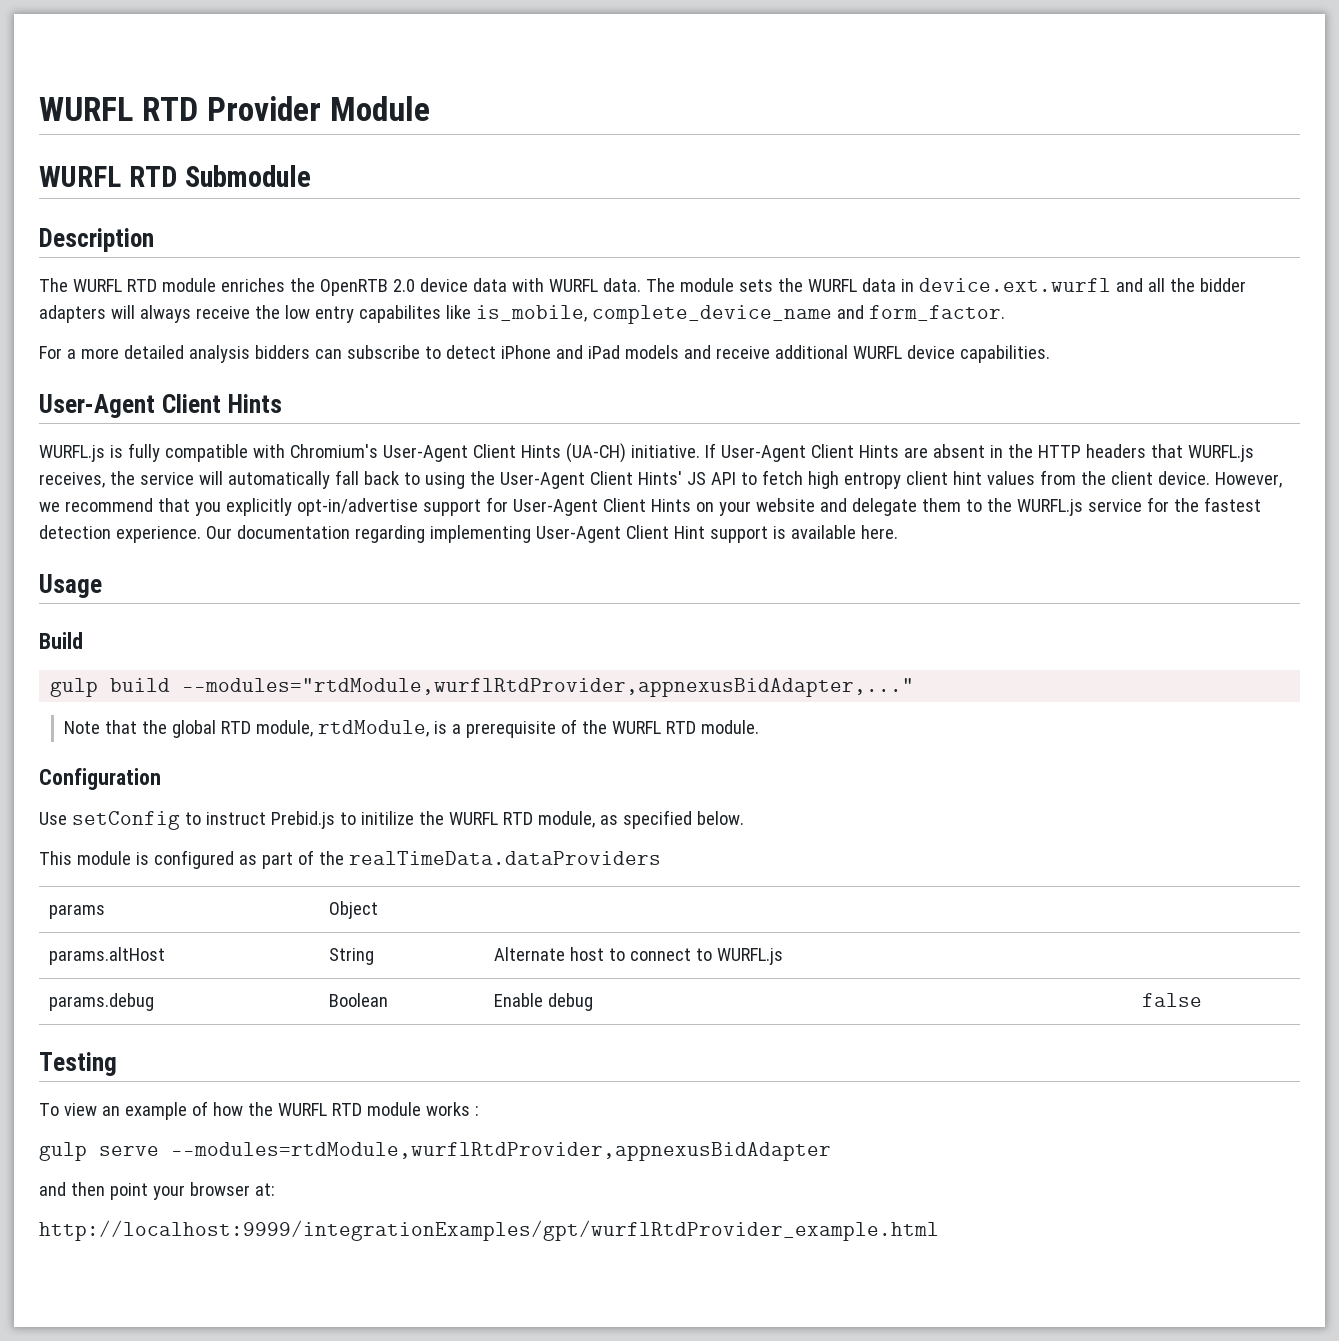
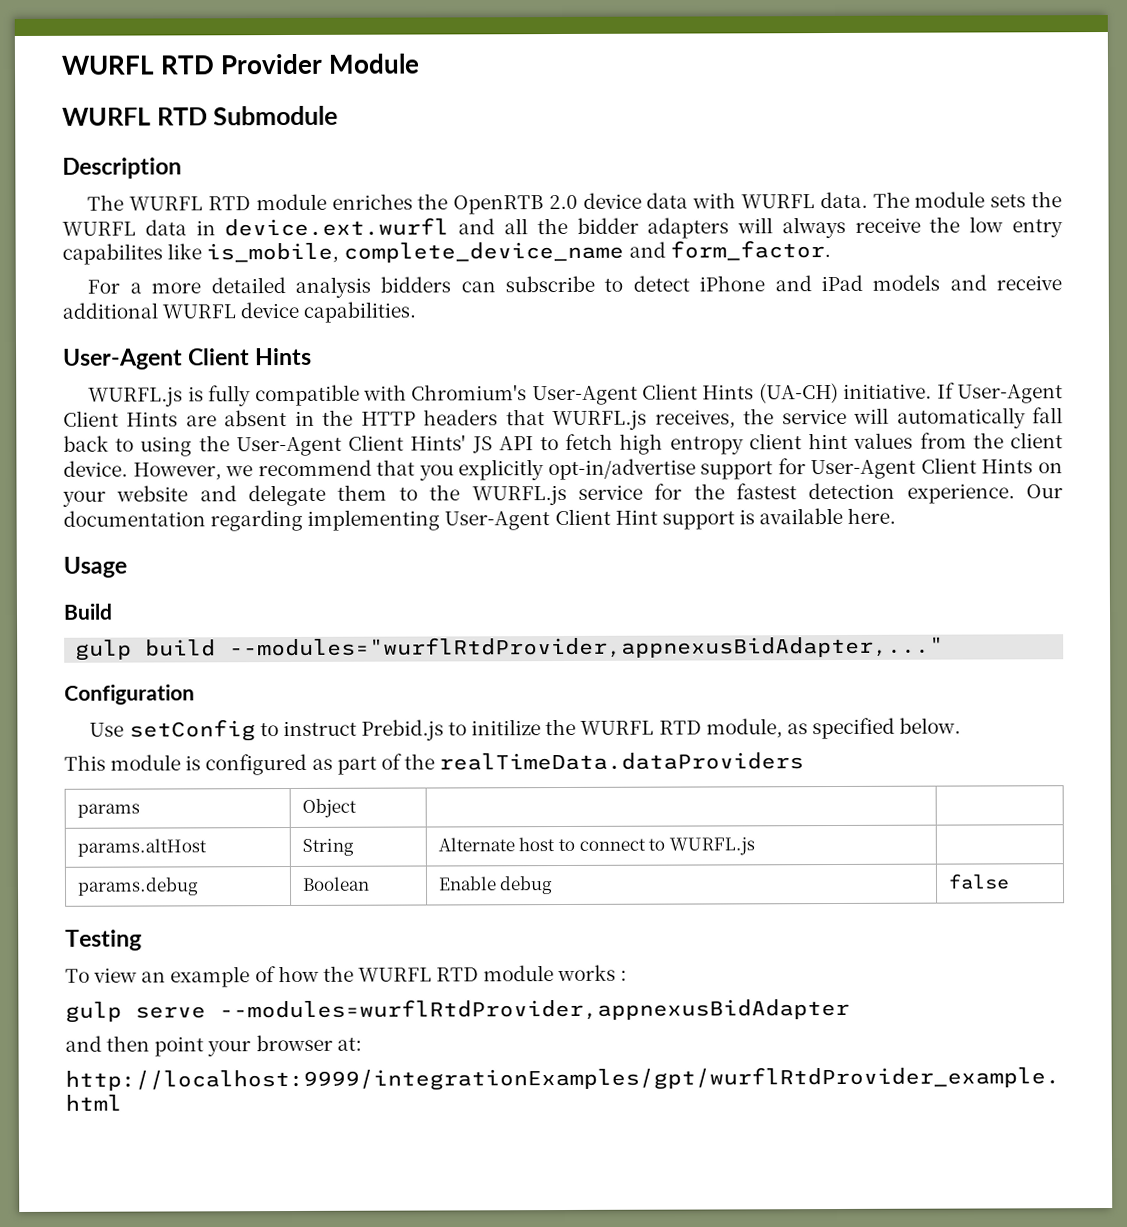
- gulp build --modules="rtdModule,wurflRtdProvider,appnexusBidAdapter,..."
- Note that the global RTD module, rtdModule, is a prerequisite of the WURFL RTD module.
+ gulp build --modules="wurflRtdProvider,appnexusBidAdapter,..."
- gulp serve --modules=rtdModule,wurflRtdProvider,appnexusBidAdapter
+ gulp serve --modules=wurflRtdProvider,appnexusBidAdapter

